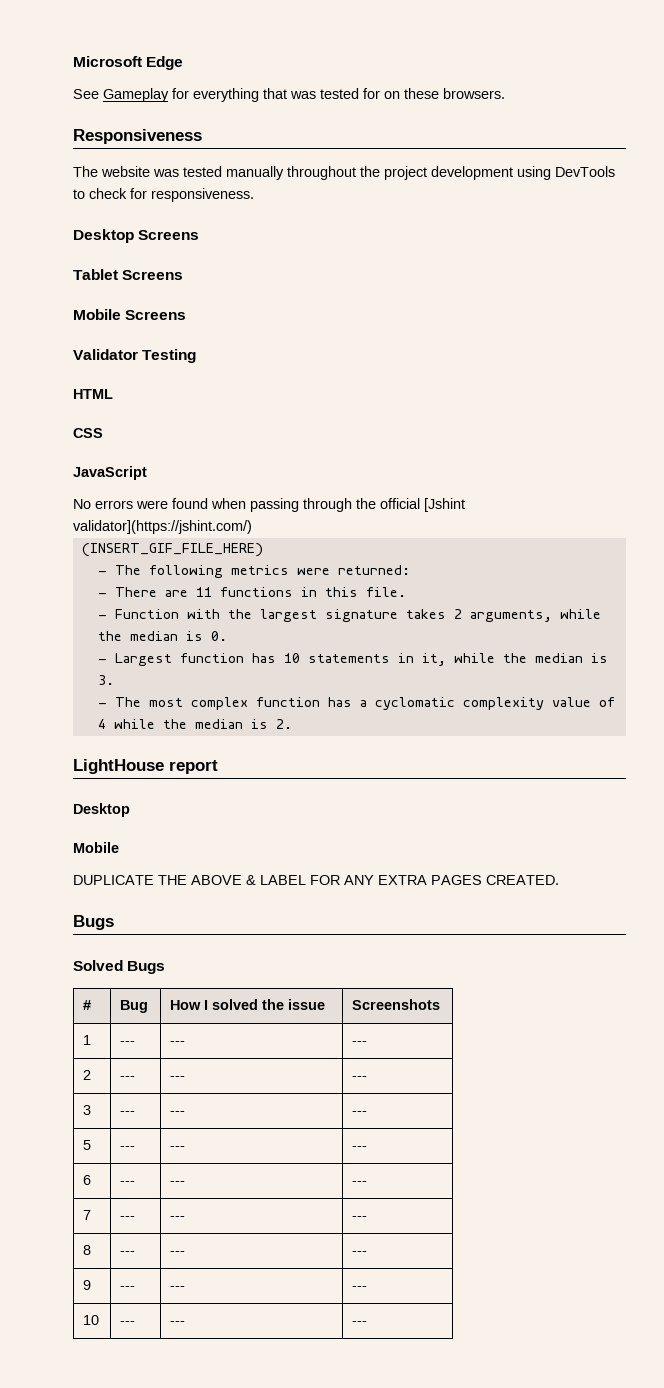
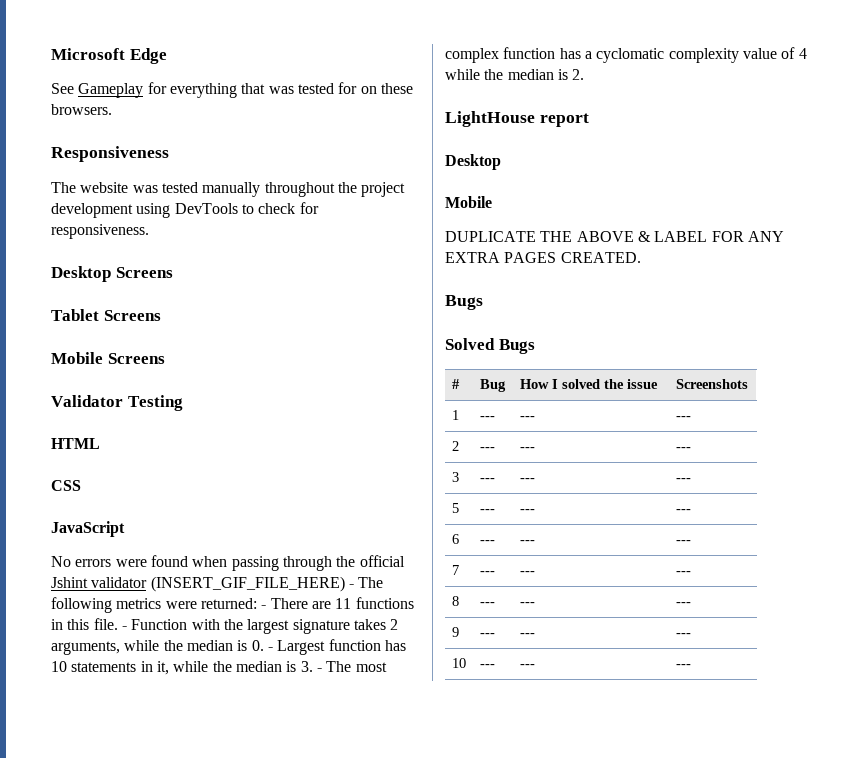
- No errors were found when passing through the official [Jshint validator](https://jshint.com/)
- (INSERT_GIF_FILE_HERE)
- - The following metrics were returned:
- - There are 11 functions in this file.
- - Function with the largest signature takes 2 arguments, while the median is 0.
- - Largest function has 10 statements in it, while the median is 3.
- - The most complex function has a cyclomatic complexity value of 4 while the median is 2.
+ No errors were found when passing through the official Jshint validator (INSERT_GIF_FILE_HERE) - The following metrics were returned: - There are 11 functions in this file. - Function with the largest signature takes 2 arguments, while the median is 0. - Largest function has 10 statements in it, while the median is 3. - The most complex function has a cyclomatic complexity value of 4 while the median is 2.

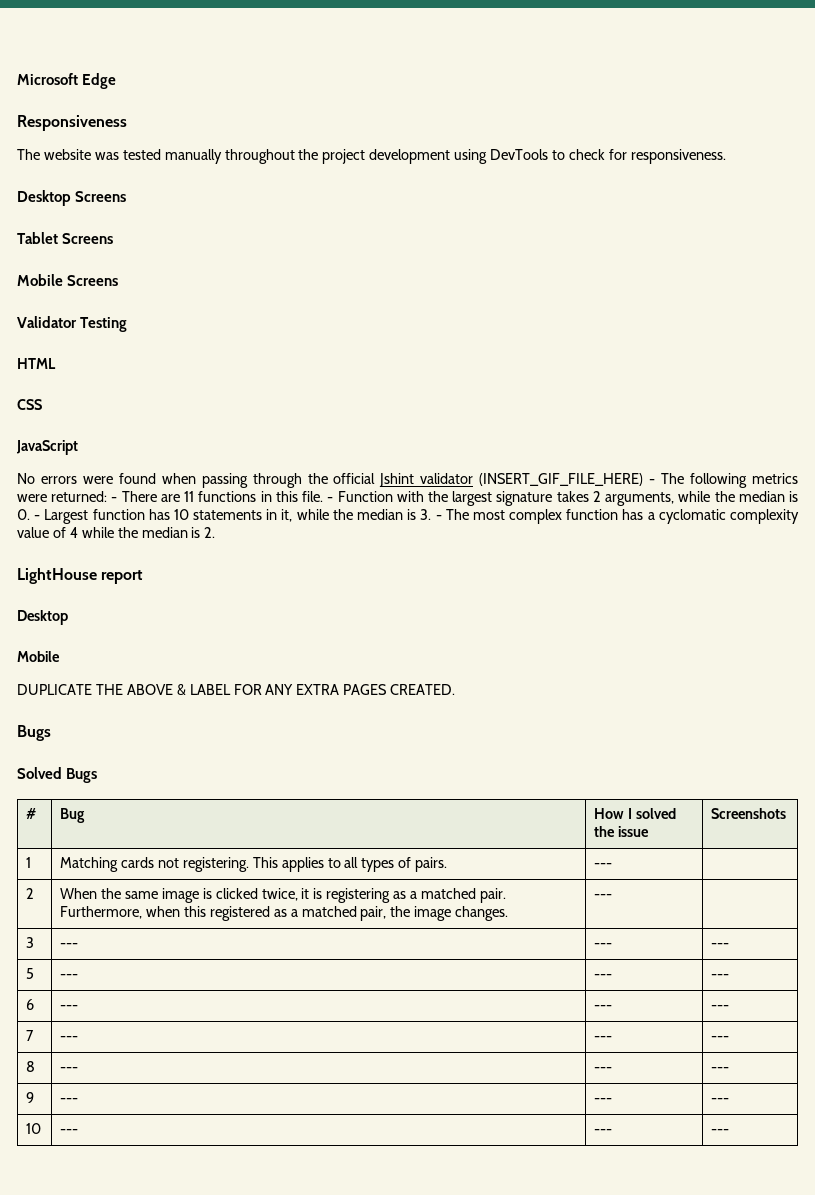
- See Gameplay for everything that was tested for on these browsers.
- 1 | --- | --- | ---
+ 1 | Matching cards not registering. This applies to all types of pairs. | --- |
- 2 | --- | --- | ---
+ 2 | When the same image is clicked twice, it is registering as a matched pair. Furthermore, when this registered as a matched pair, the image changes. | --- |

